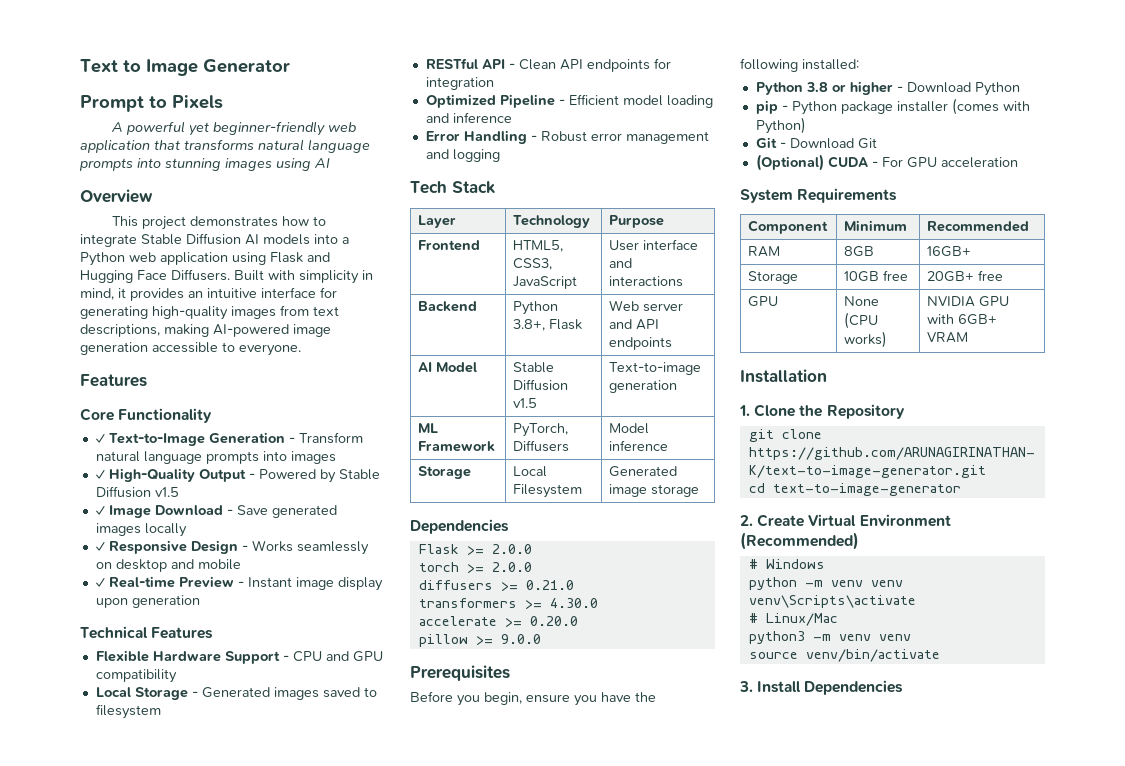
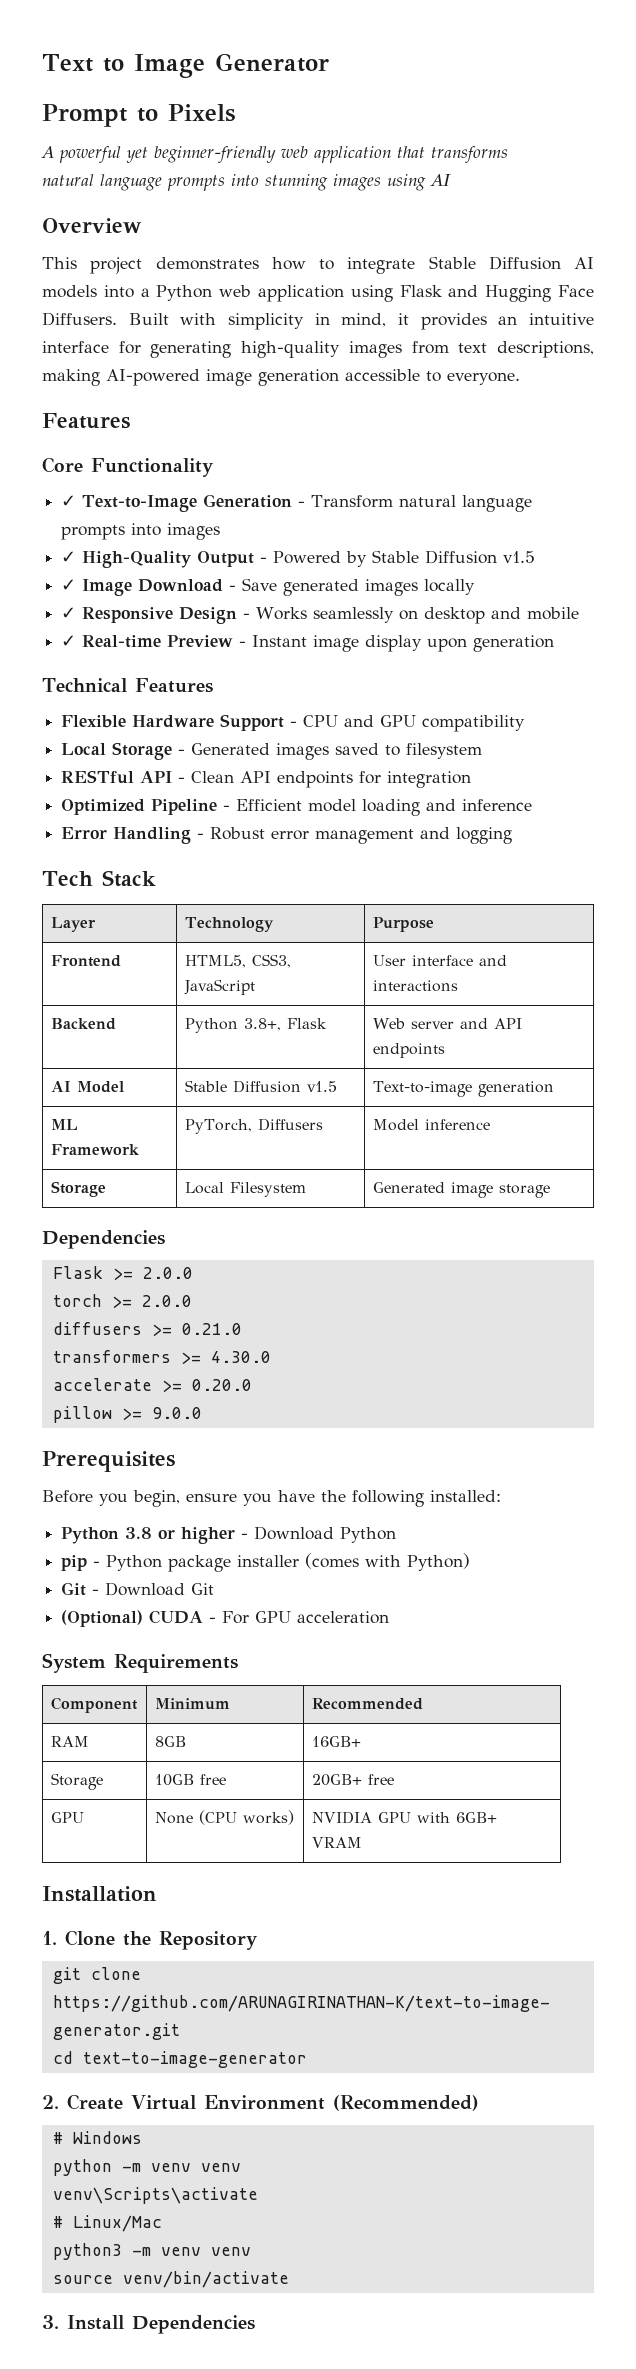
- A powerful yet beginner-friendly web application that transforms natural language prompts into stunning images using AI
+ A powerful yet beginner-friendly web application that transforms
+ natural language prompts into stunning images using AI

